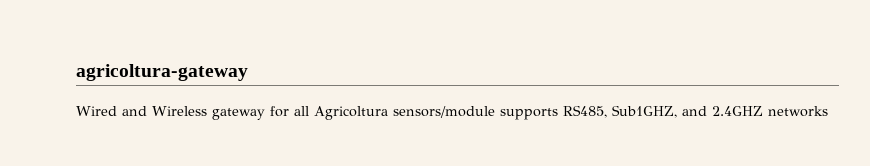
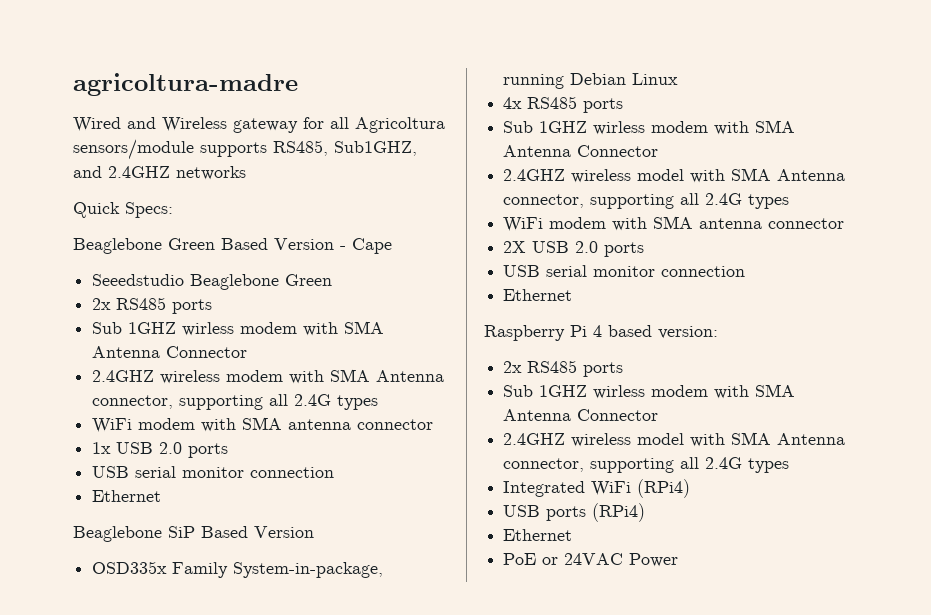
- agricoltura-gateway
+ agricoltura-madre
+ Quick Specs:
+ Beaglebone Green Based Version - Cape
+ Seeedstudio Beaglebone Green
+ 2x RS485 ports
+ Sub 1GHZ wirless modem with SMA Antenna Connector
+ 2.4GHZ wireless modem with SMA Antenna connector, supporting all 2.4G types
+ WiFi modem with SMA antenna connector
+ 1x USB 2.0 ports
+ USB serial monitor connection
+ Ethernet
+ Beaglebone SiP Based Version
+ OSD335x Family System-in-package, running Debian Linux
+ 4x RS485 ports
+ Sub 1GHZ wirless modem with SMA Antenna Connector
+ 2.4GHZ wireless model with SMA Antenna connector, supporting all 2.4G types
+ WiFi modem with SMA antenna connector
+ 2X USB 2.0 ports
+ USB serial monitor connection
+ Ethernet
+ Raspberry Pi 4 based version:
+ 2x RS485 ports
+ Sub 1GHZ wirless modem with SMA Antenna Connector
+ 2.4GHZ wireless model with SMA Antenna connector, supporting all 2.4G types
+ Integrated WiFi (RPi4)
+ USB ports (RPi4)
+ Ethernet
+ PoE or 24VAC Power

